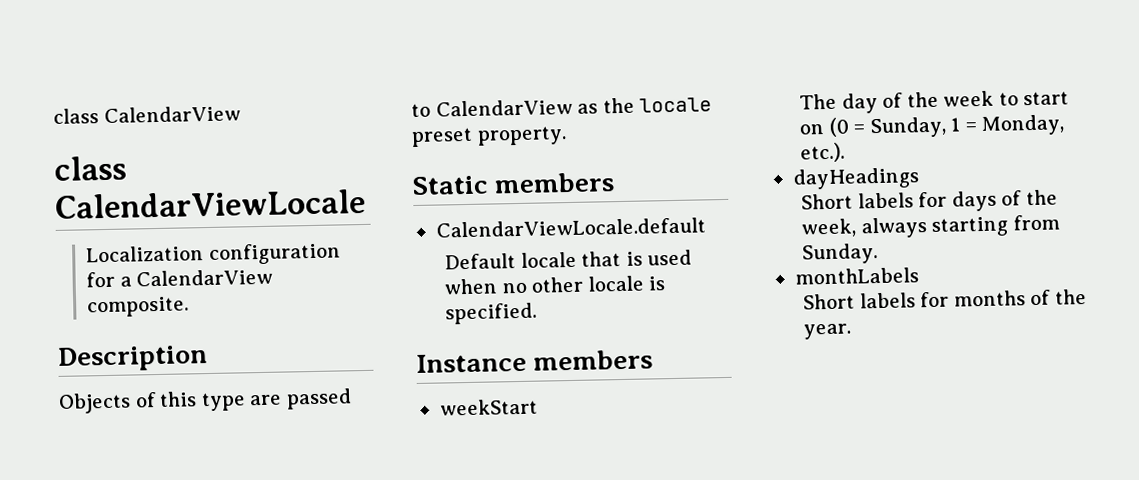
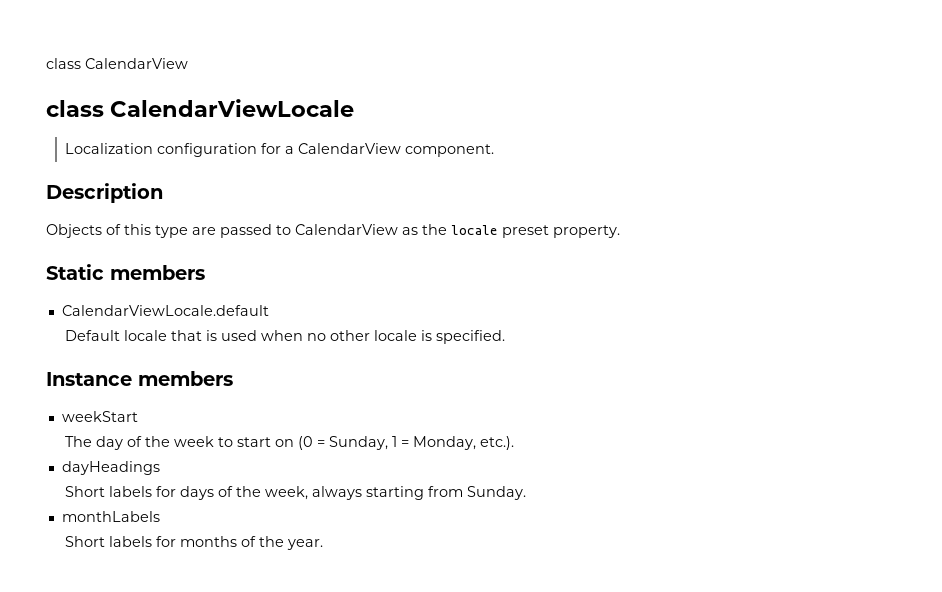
- Localization configuration for a CalendarView composite.
+ Localization configuration for a CalendarView component.

